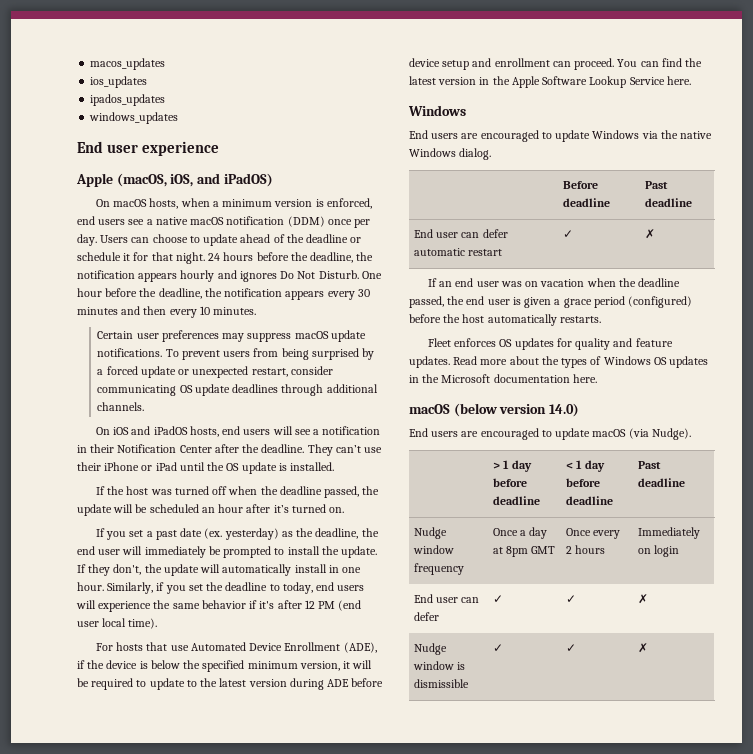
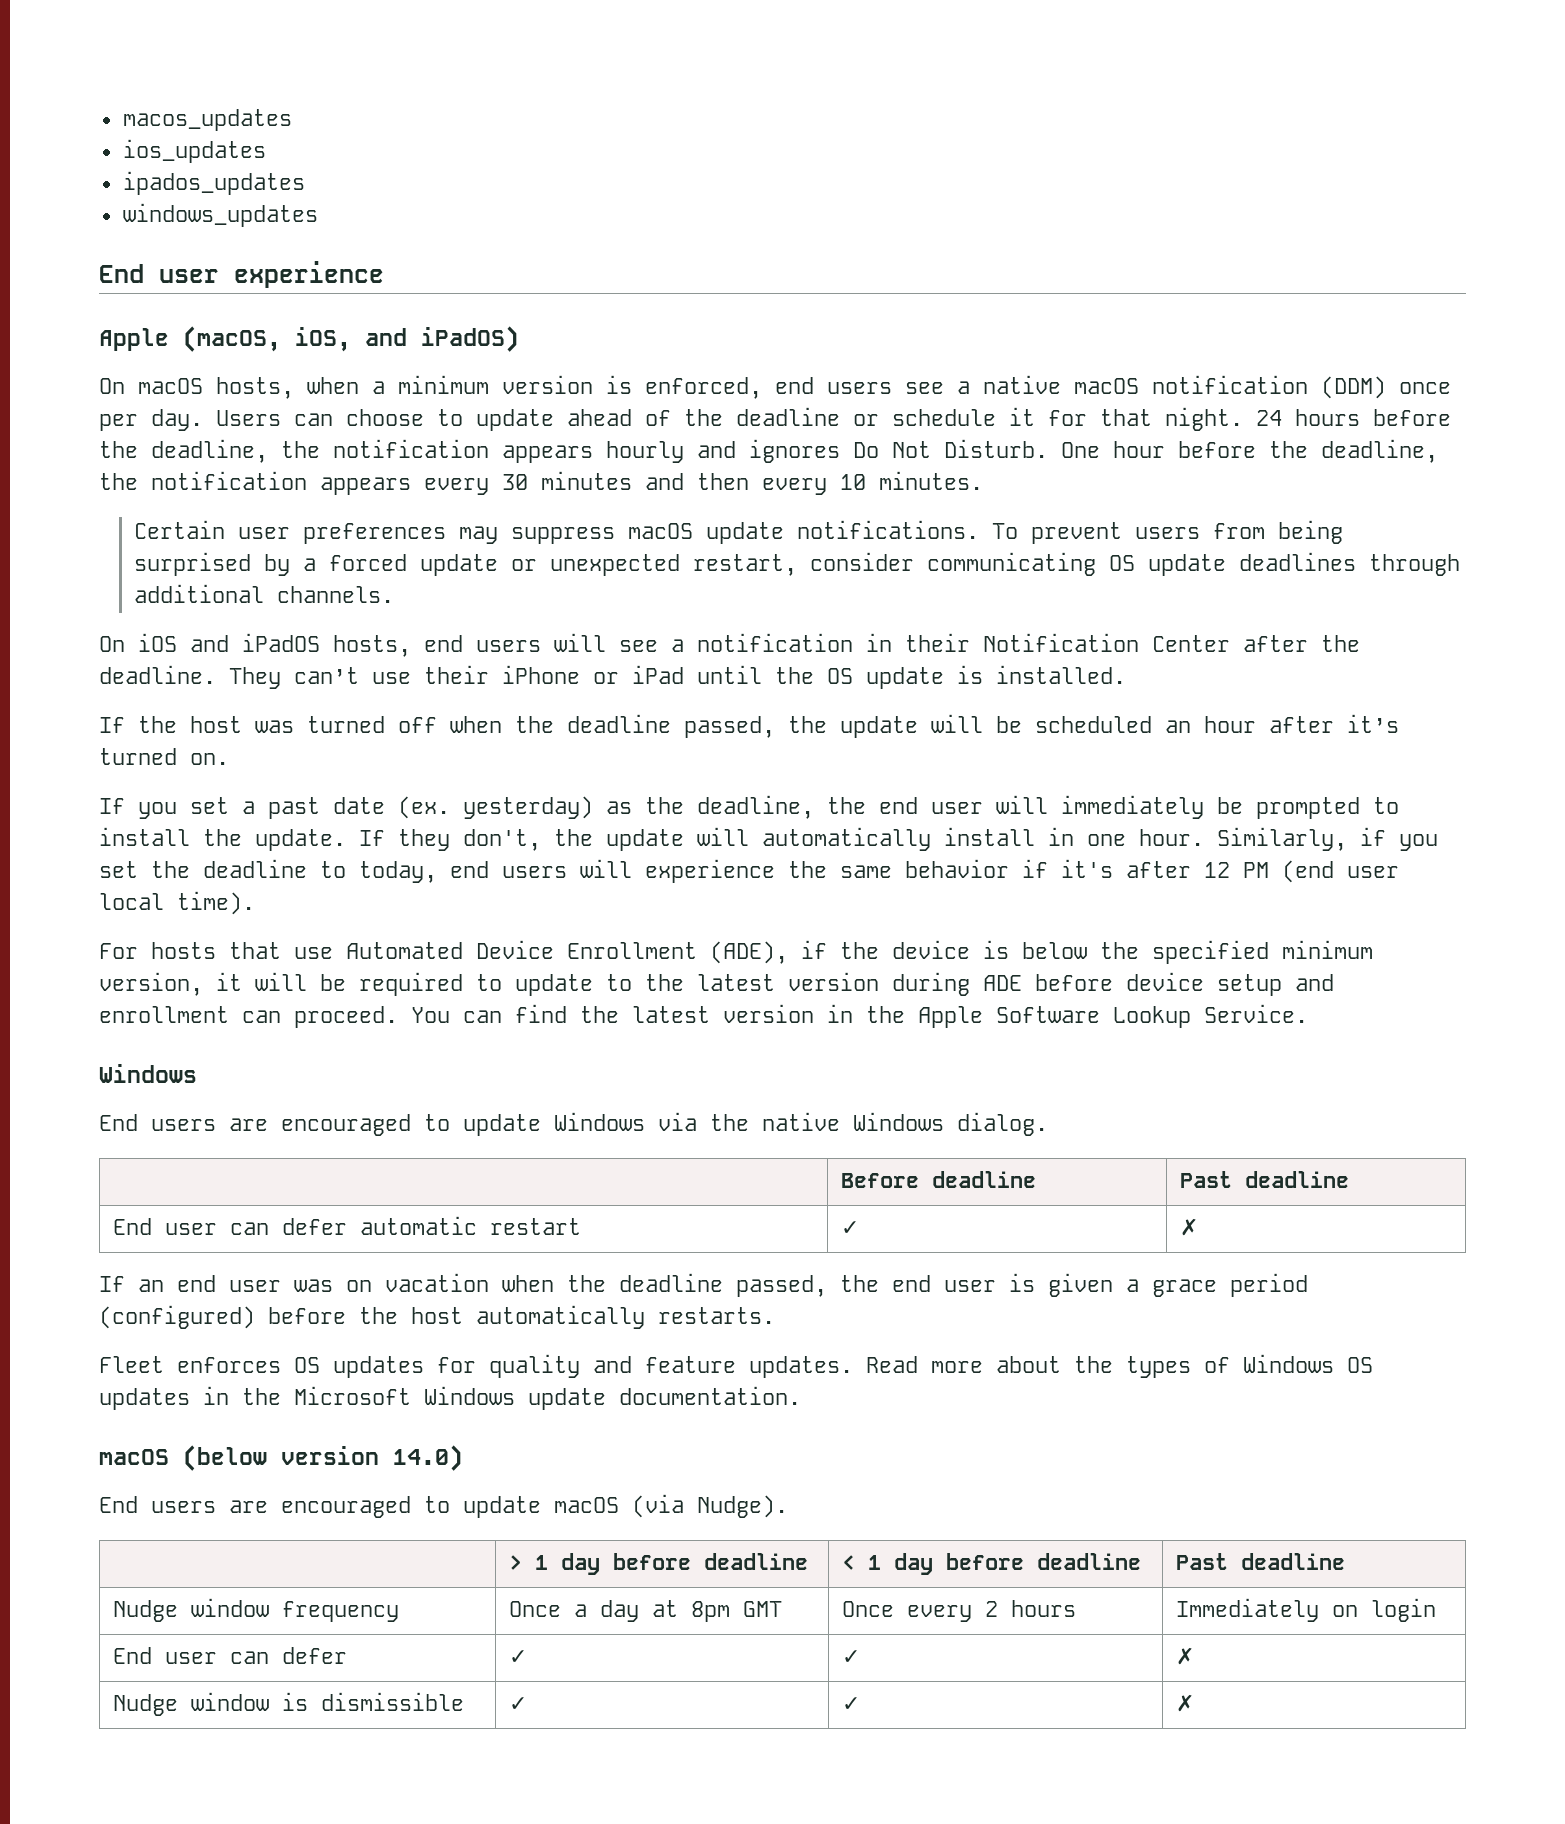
- You can find the latest version in the Apple Software Lookup Service here.
+ You can find the latest version in the Apple Software Lookup Service.
- Read more about the types of Windows OS updates in the Microsoft documentation here.
+ Read more about the types of Windows OS updates in the Microsoft Windows update documentation.

